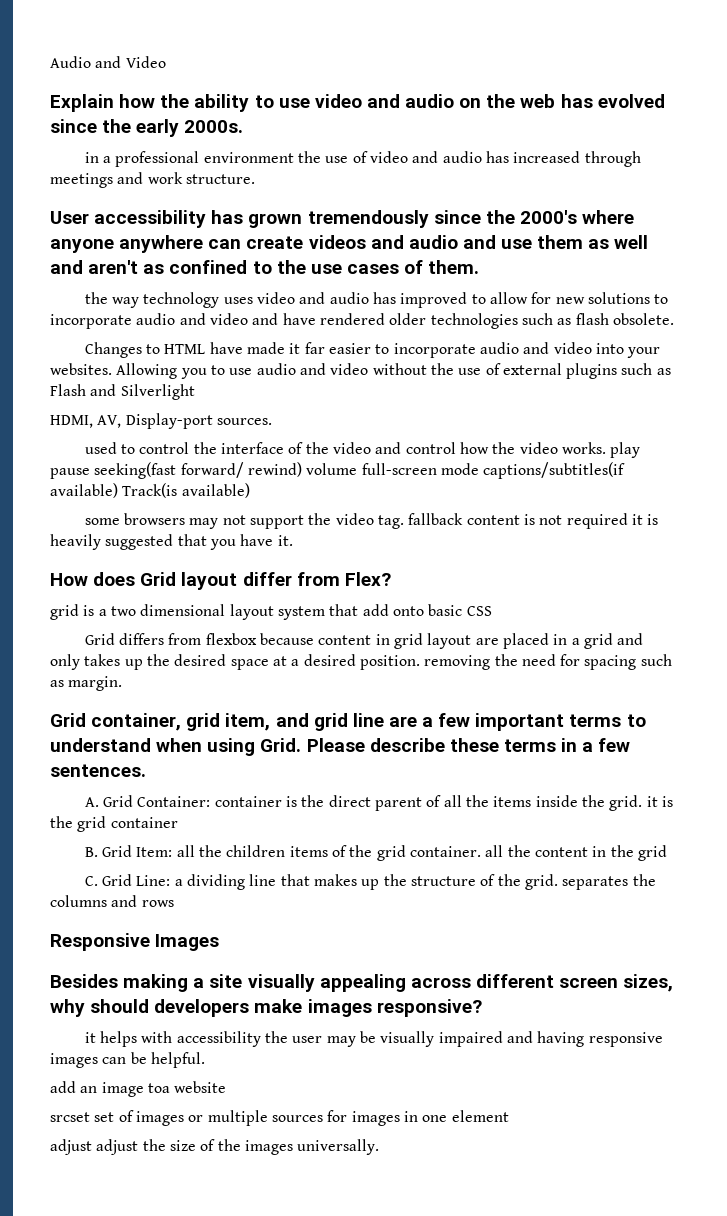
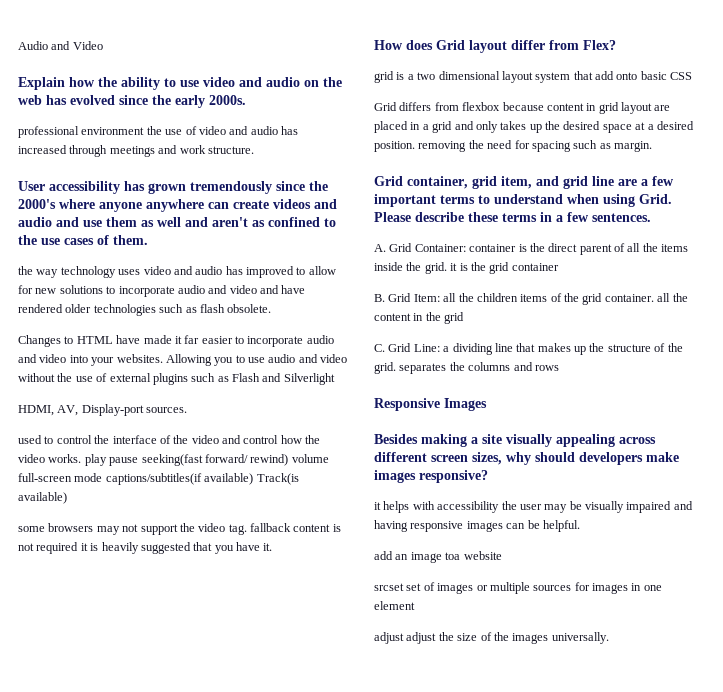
- in a professional environment the use of video and audio has increased through meetings and work structure.
+ professional environment the use of video and audio has increased through meetings and work structure.

